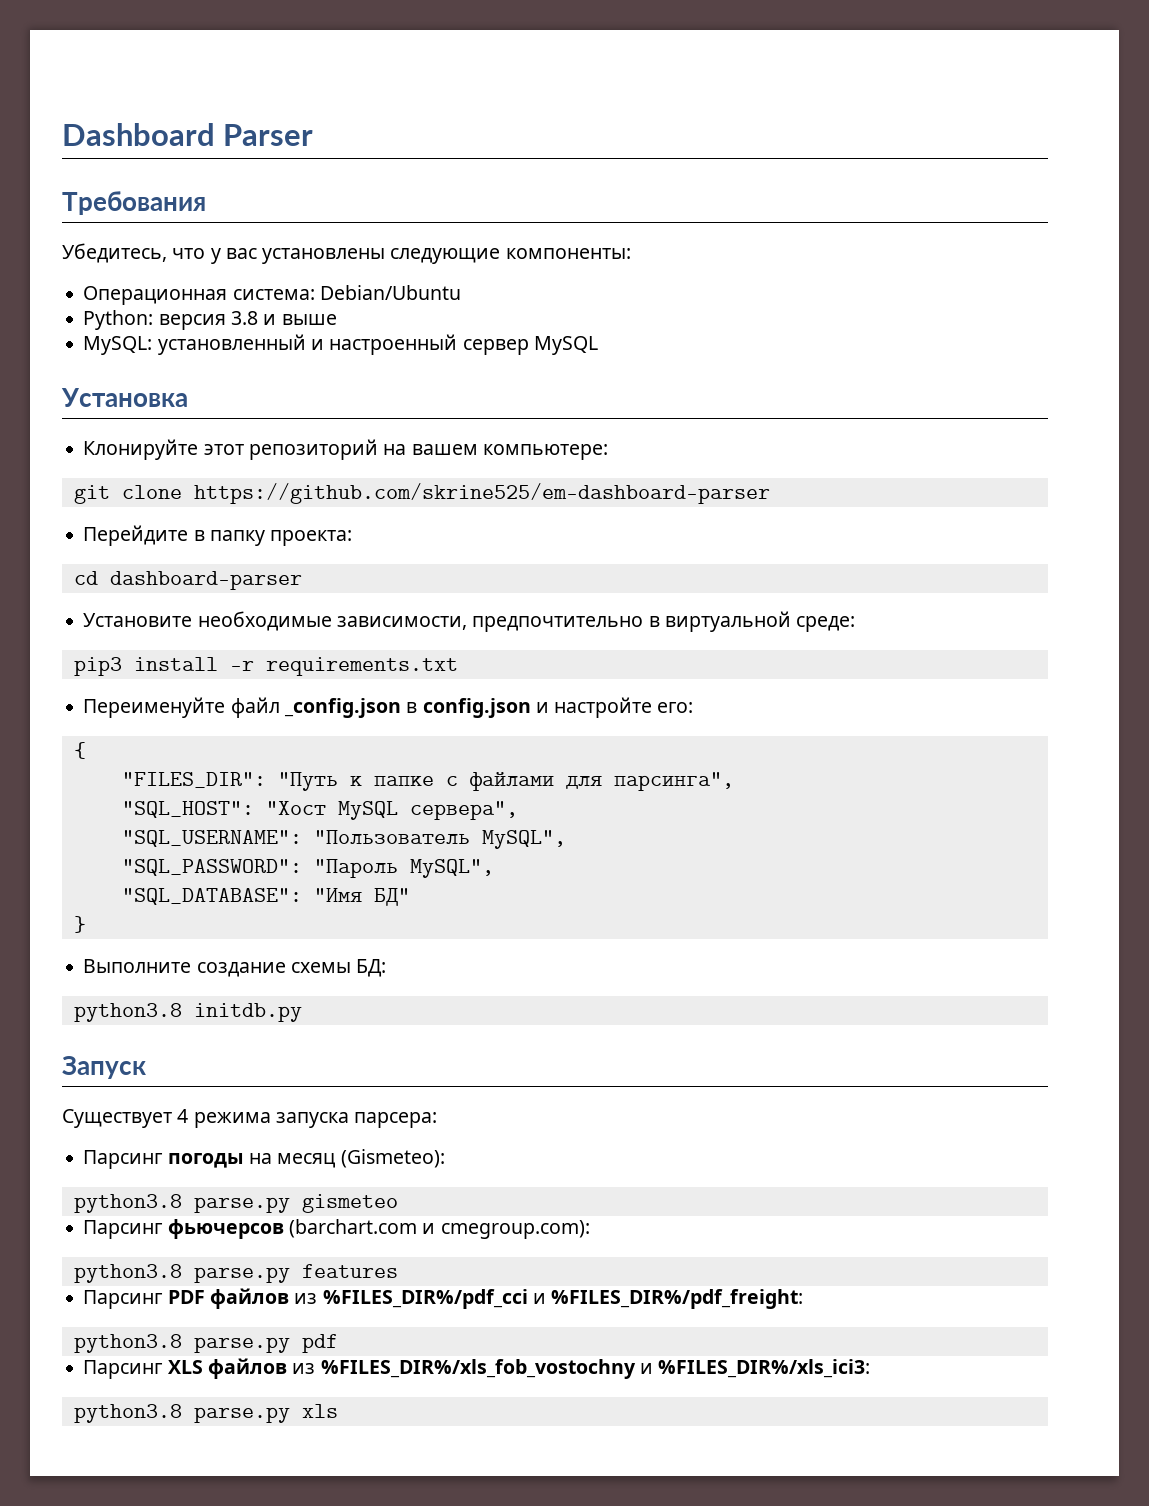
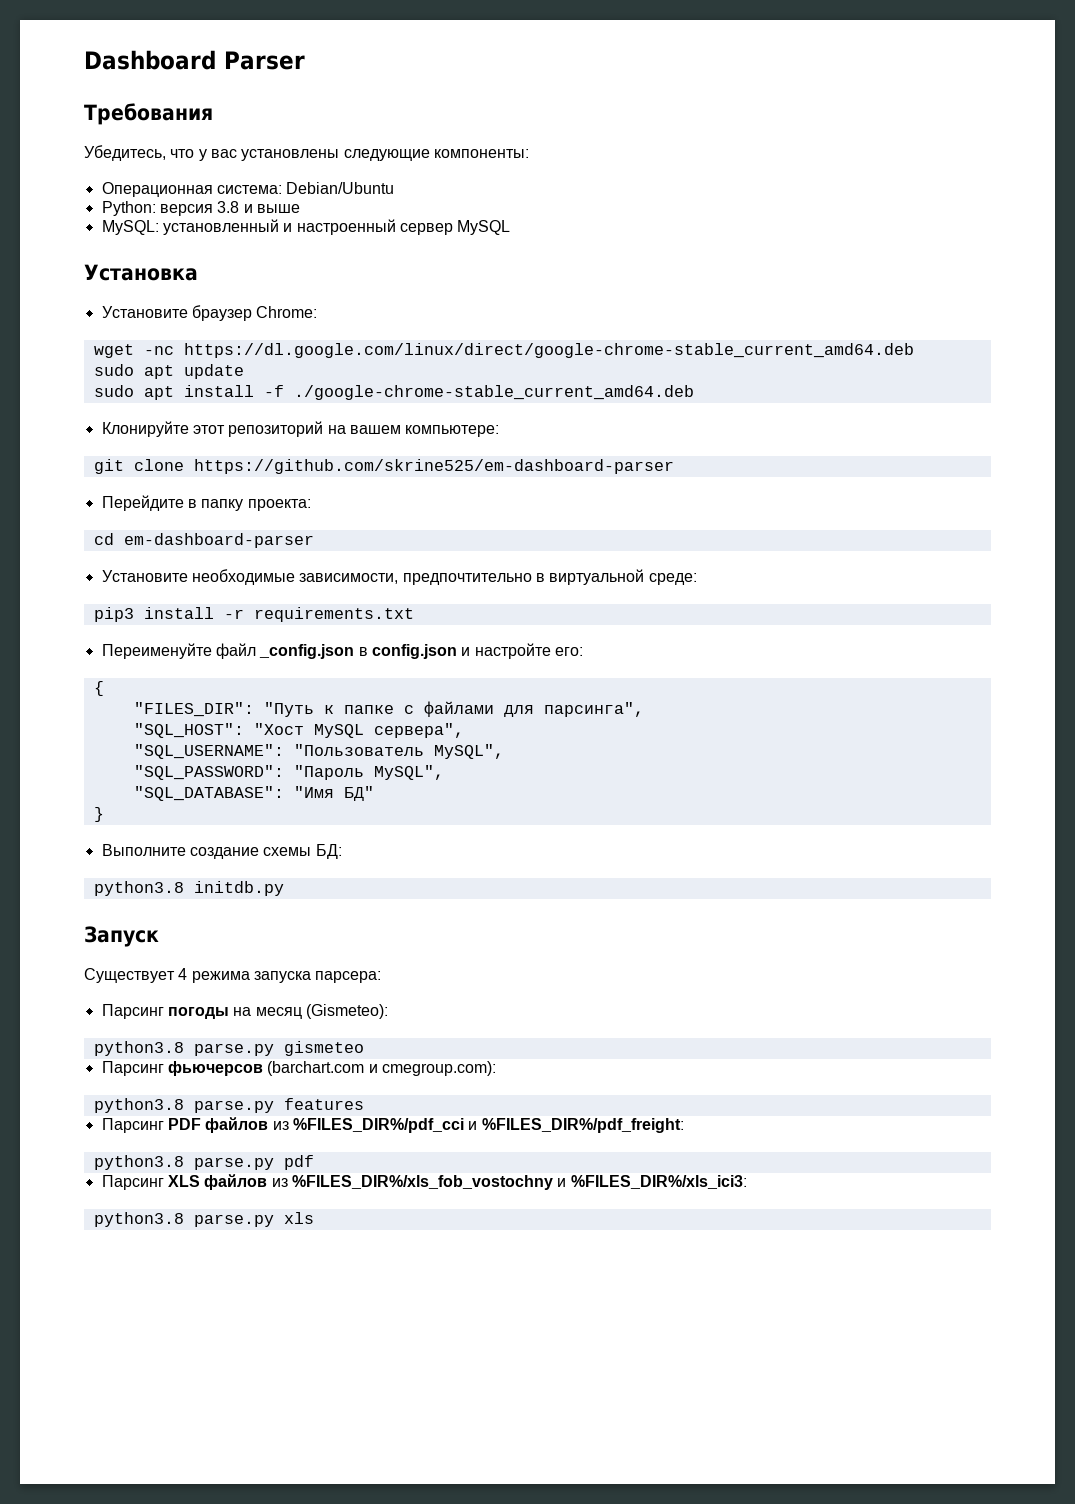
+ Установите браузер Chrome:
+ wget -nc https://dl.google.com/linux/direct/google-chrome-stable_current_amd64.deb
+ sudo apt update
+ sudo apt install -f ./google-chrome-stable_current_amd64.deb
- cd dashboard-parser
+ cd em-dashboard-parser

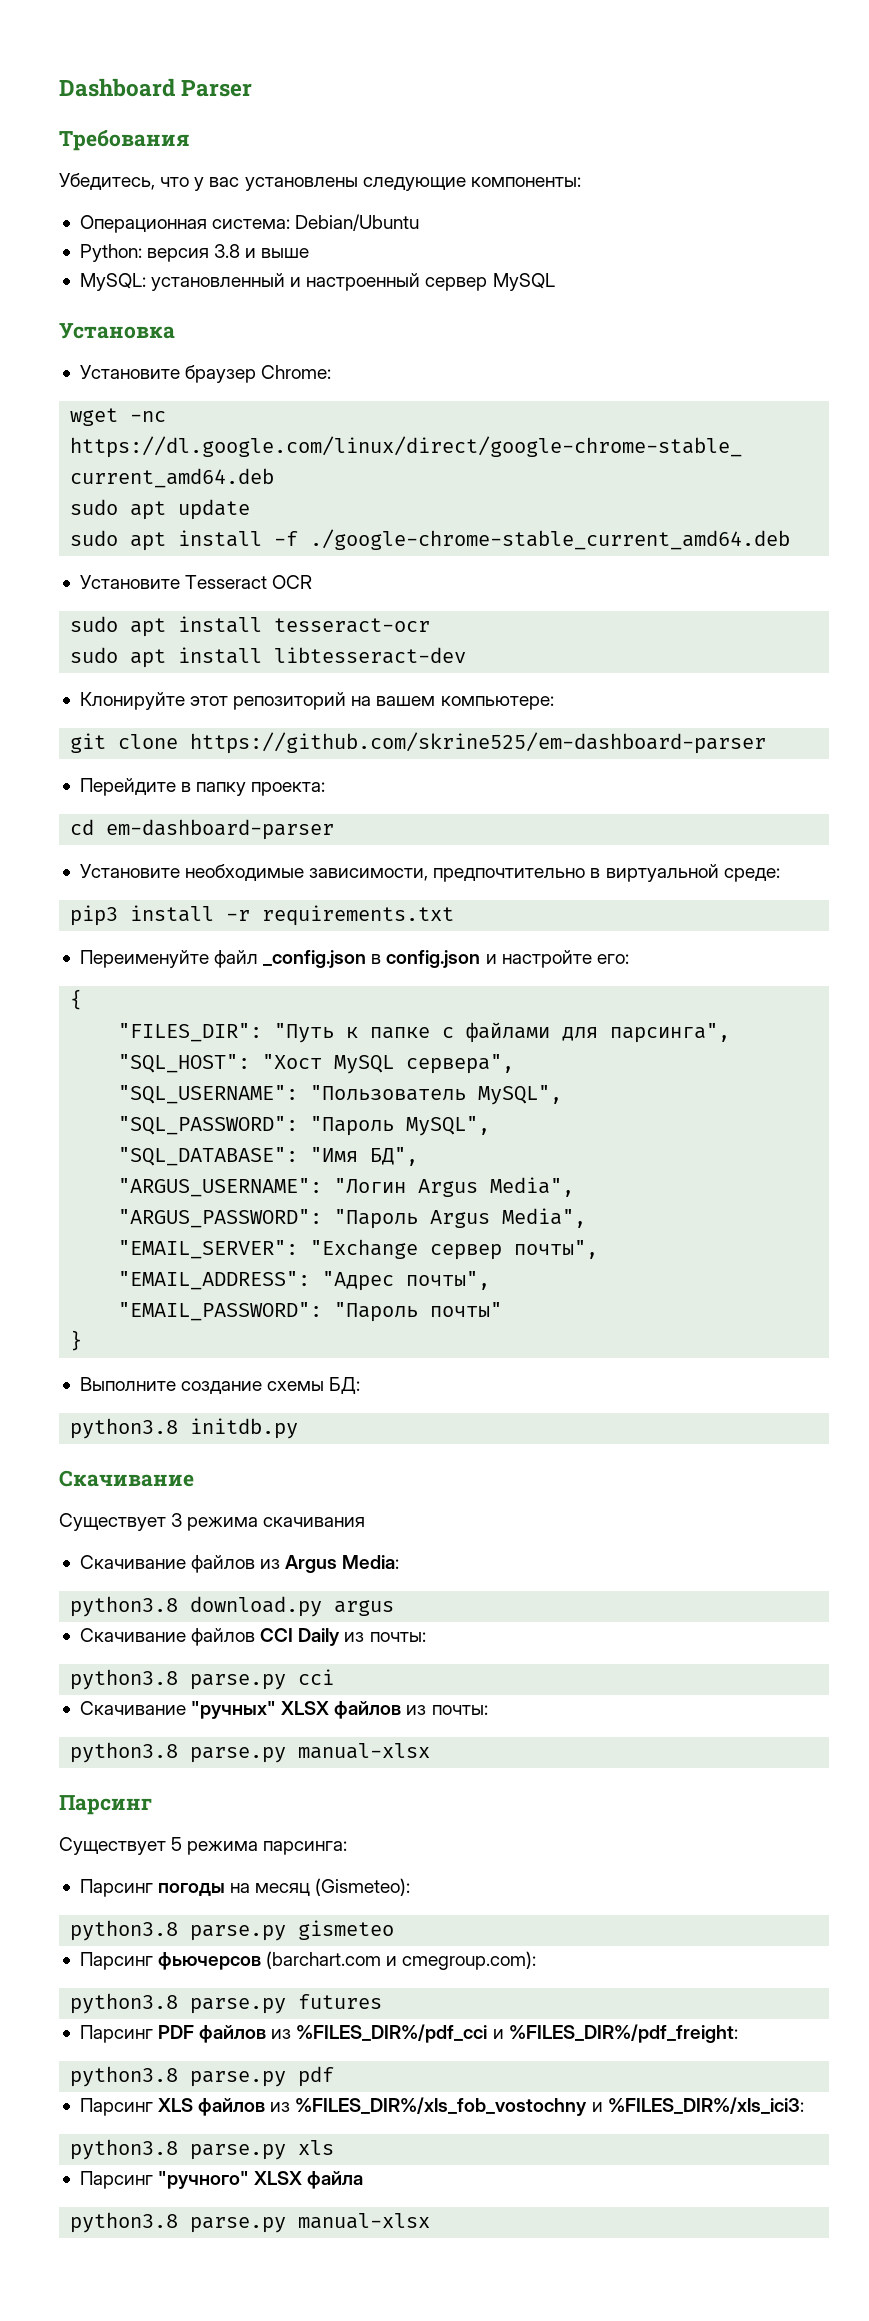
+ Установите Tesseract OCR
+ sudo apt install tesseract-ocr
+ sudo apt install libtesseract-dev
- "SQL_DATABASE": "Имя БД"
+ "SQL_DATABASE": "Имя БД",
+ "ARGUS_USERNAME": "Логин Argus Media",
+ "ARGUS_PASSWORD": "Пароль Argus Media",
+ "EMAIL_SERVER": "Exchange сервер почты",
+ "EMAIL_ADDRESS": "Адрес почты",
+ "EMAIL_PASSWORD": "Пароль почты"
  python3.8 initdb.py
- Запуск
- Существует 4 режима запуска парсера:
+ Скачивание
+ Существует 3 режима скачивания
+ Скачивание файлов из Argus Media:
+ python3.8 download.py argus
+ Скачивание файлов CCI Daily из почты:
+ python3.8 parse.py cci
+ Скачивание "ручных" XLSX файлов из почты:
+ python3.8 parse.py manual-xlsx
+ Парсинг
+ Существует 5 режима парсинга:
- python3.8 parse.py features
+ python3.8 parse.py futures
+ Парсинг "ручного" XLSX файла
+ python3.8 parse.py manual-xlsx

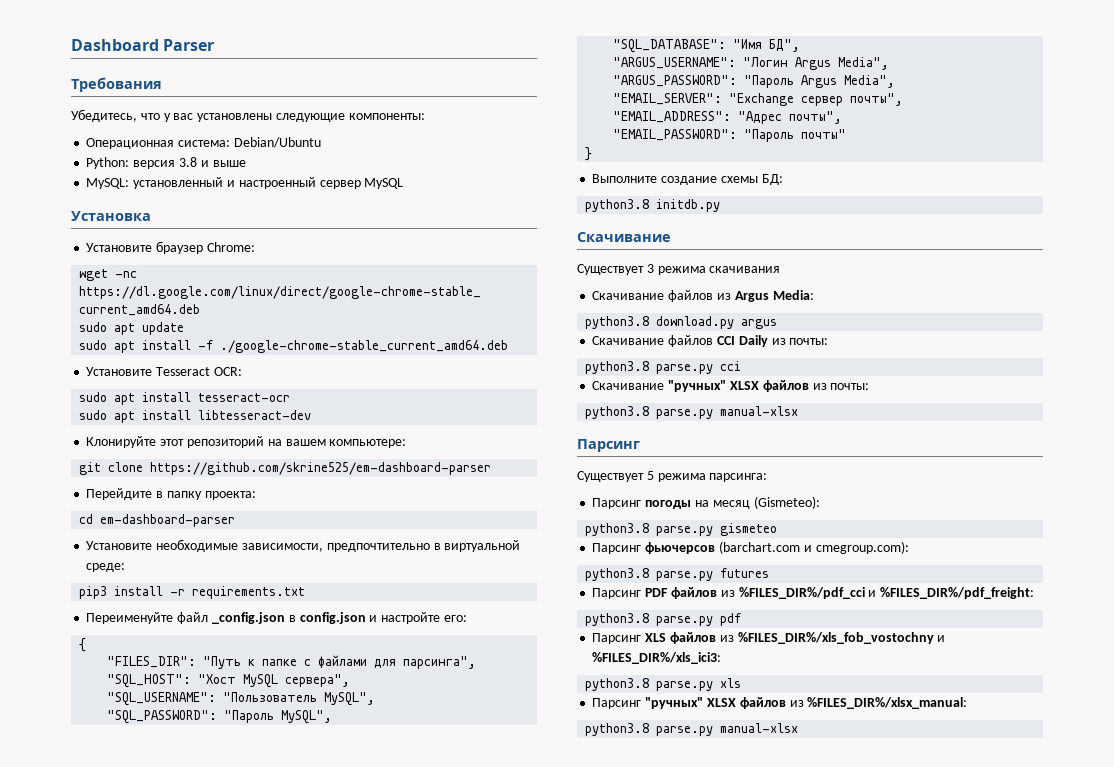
- Установите Tesseract OCR
+ Установите Tesseract OCR:
- Парсинг "ручного" XLSX файла
+ Парсинг "ручных" XLSX файлов из %FILES_DIR%/xlsx_manual:

